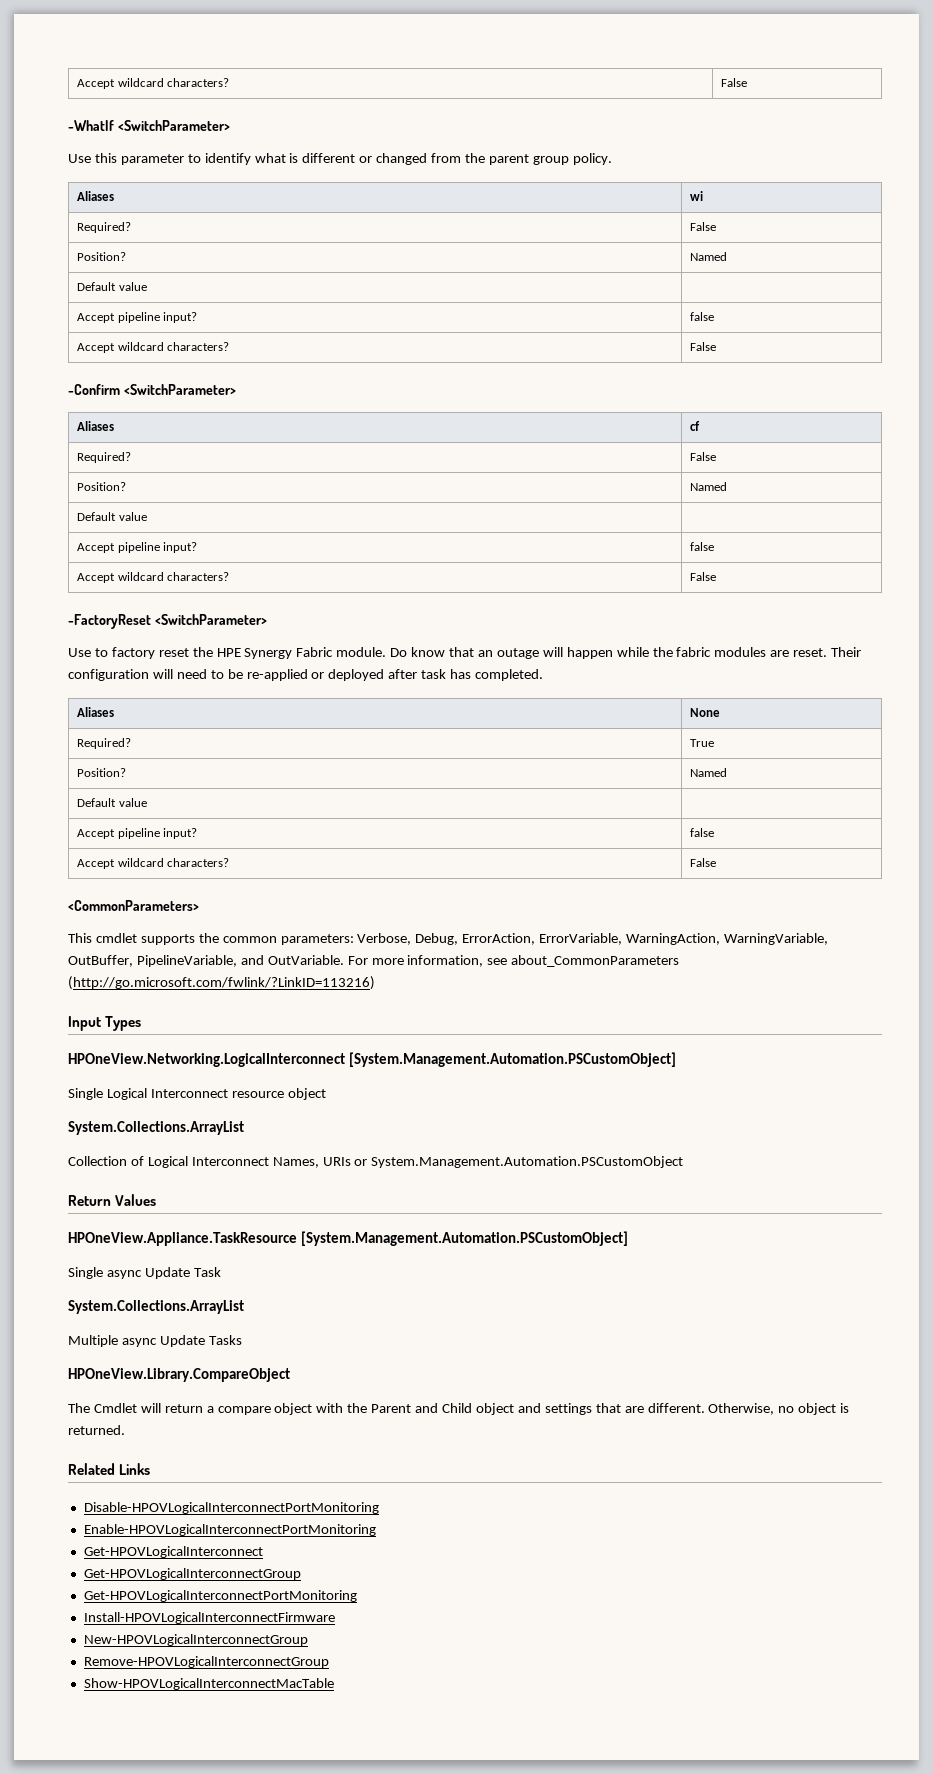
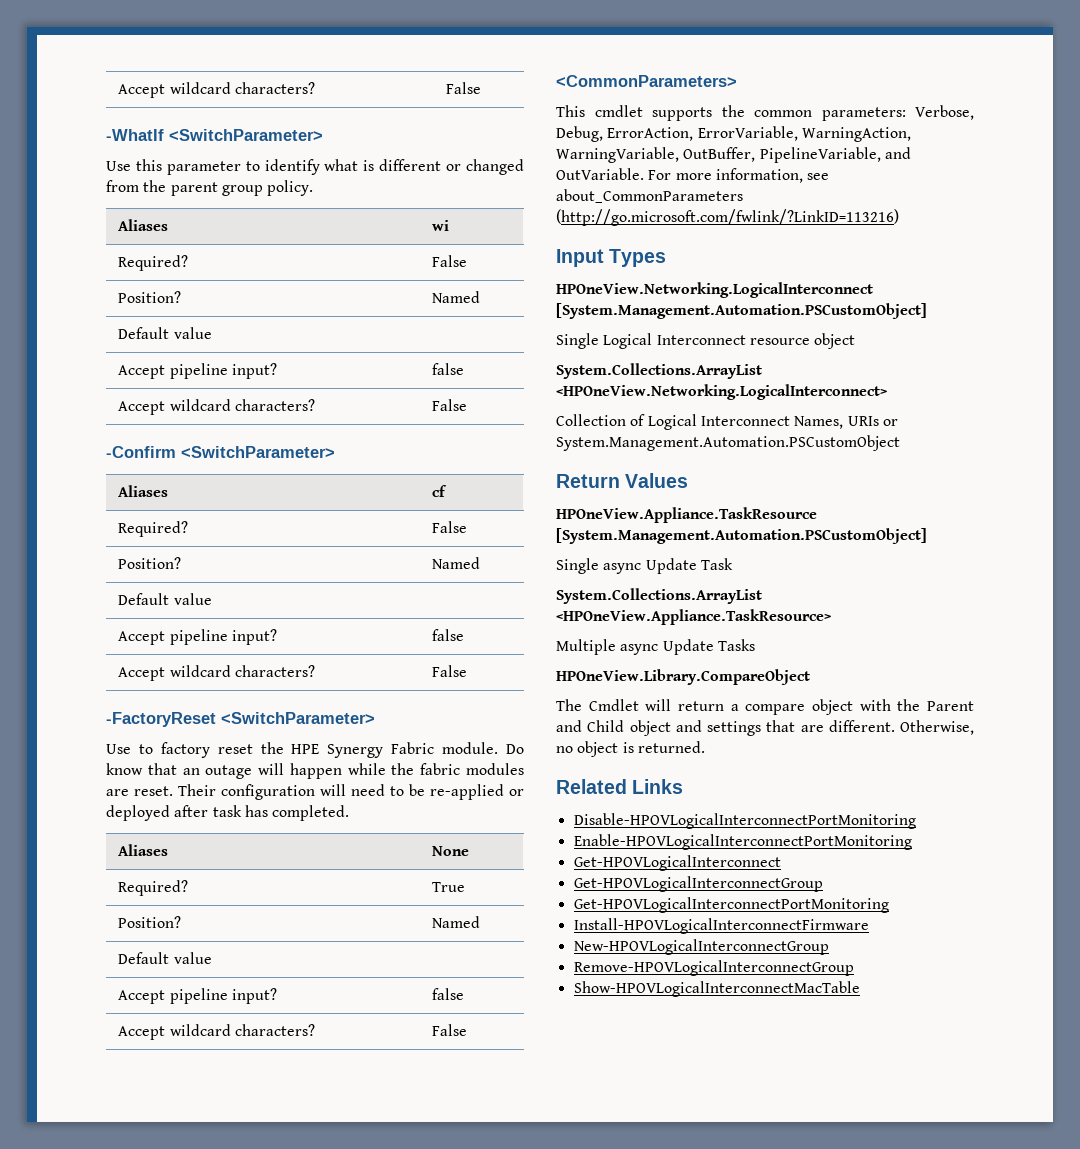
  Single Logical Interconnect resource object
- System.Collections.ArrayList
+ System.Collections.ArrayList <HPOneView.Networking.LogicalInterconnect>
  Single async Update Task
- System.Collections.ArrayList
+ System.Collections.ArrayList <HPOneView.Appliance.TaskResource>

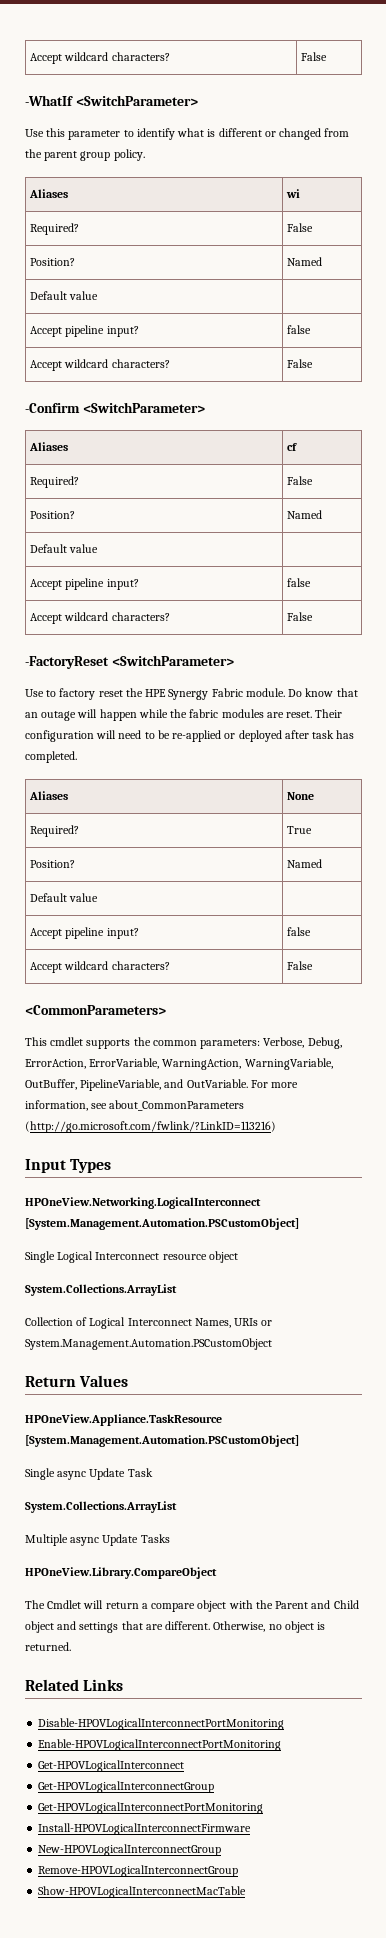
  Single Logical Interconnect resource object
- System.Collections.ArrayList <HPOneView.Networking.LogicalInterconnect>
+ System.Collections.ArrayList
  Single async Update Task
- System.Collections.ArrayList <HPOneView.Appliance.TaskResource>
+ System.Collections.ArrayList

